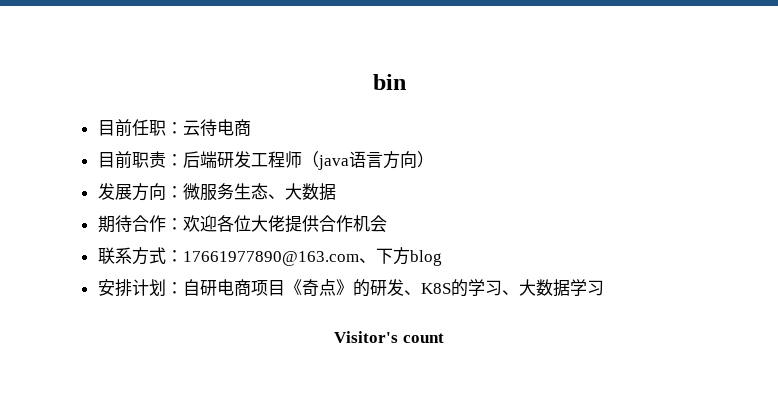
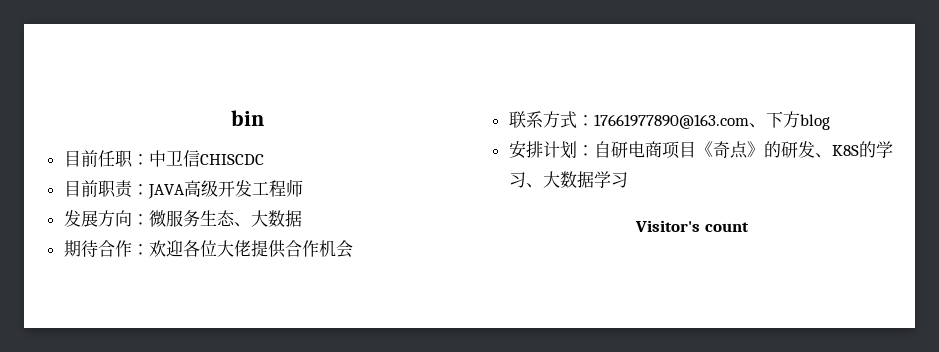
- 目前任职：云待电商
+ 目前任职：中卫信CHISCDC
- 目前职责：后端研发工程师（java语言方向）
+ 目前职责：JAVA高级开发工程师

